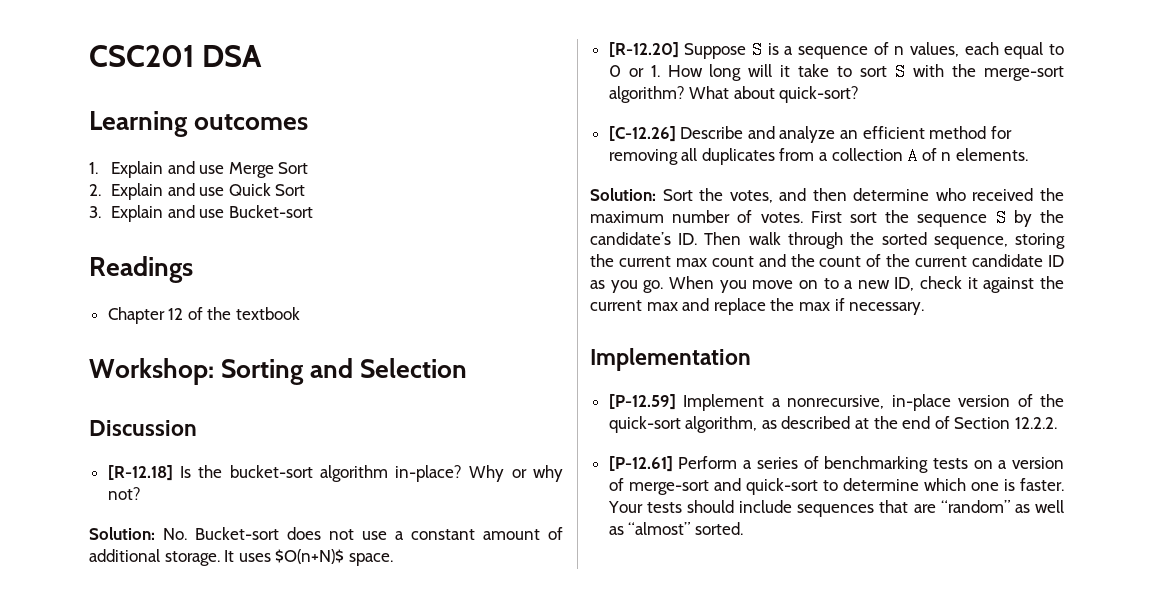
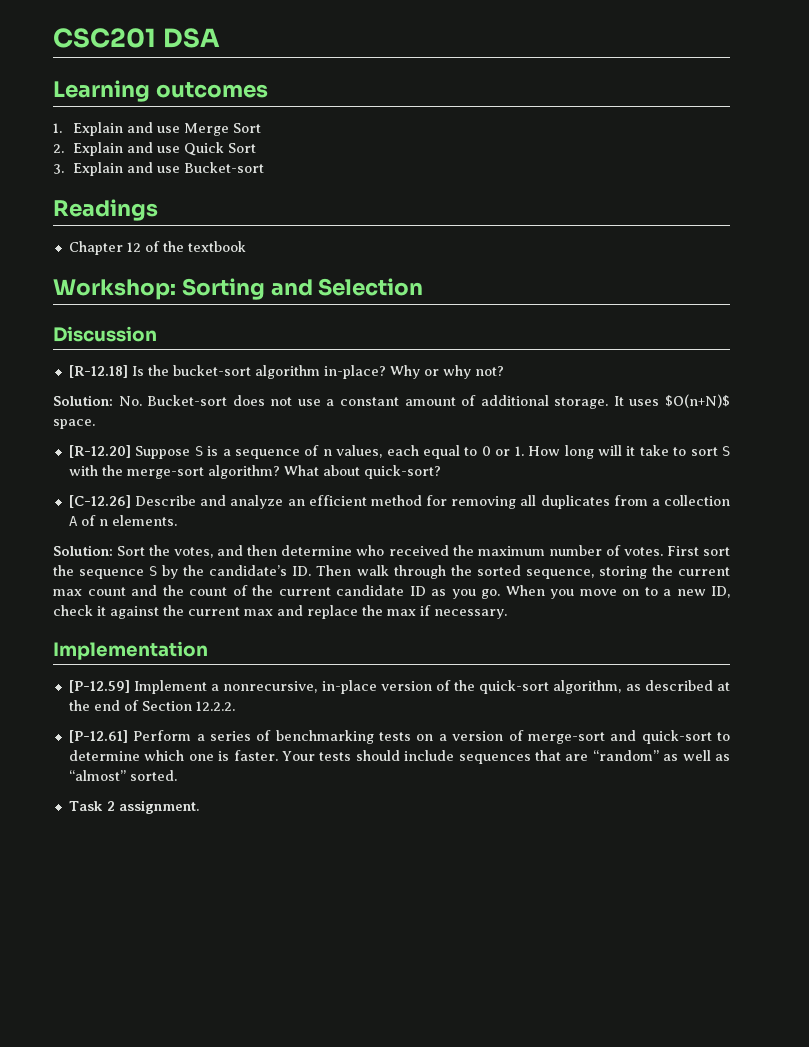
+ Task 2 assignment.

